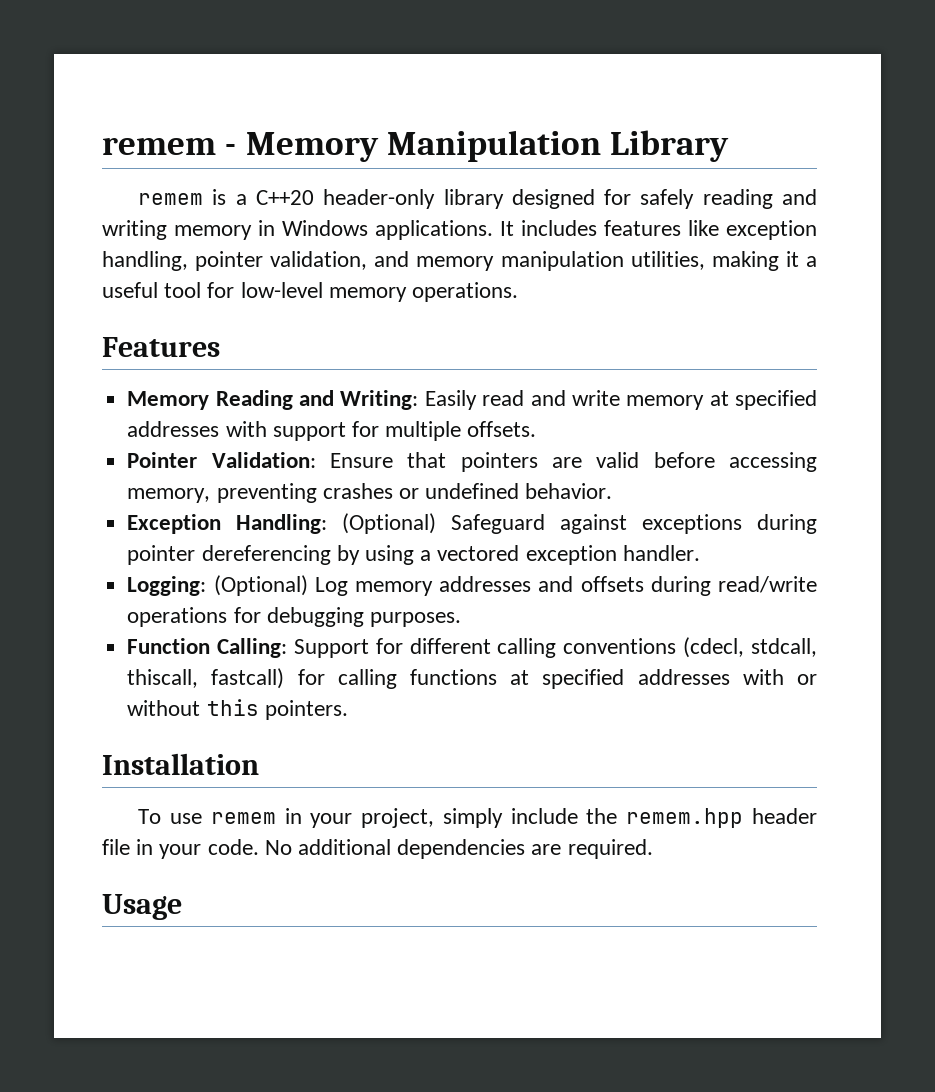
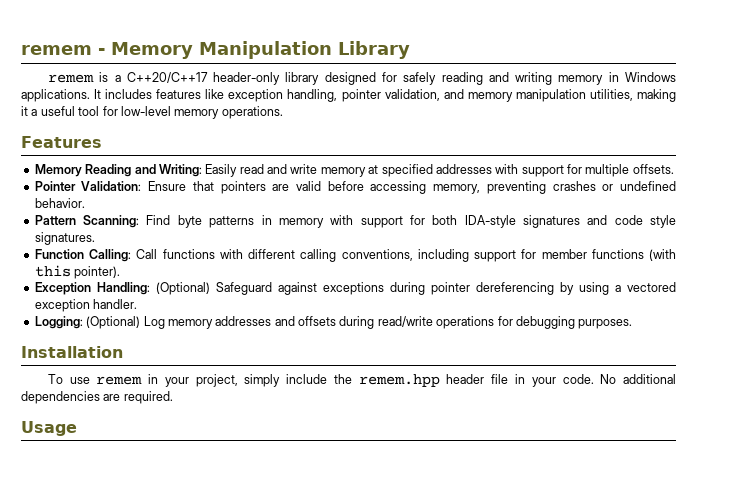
- remem is a C++20 header-only library designed for safely reading and writing memory in Windows applications.
+ remem is a C++20/C++17 header-only library designed for safely reading and writing memory in Windows applications.
+ Pattern Scanning: Find byte patterns in memory with support for both IDA-style signatures and code style signatures.
+ Function Calling: Call functions with different calling conventions, including support for member functions (with this pointer).
- Function Calling: Support for different calling conventions (cdecl, stdcall, thiscall, fastcall) for calling functions at specified addresses with or without this pointers.

